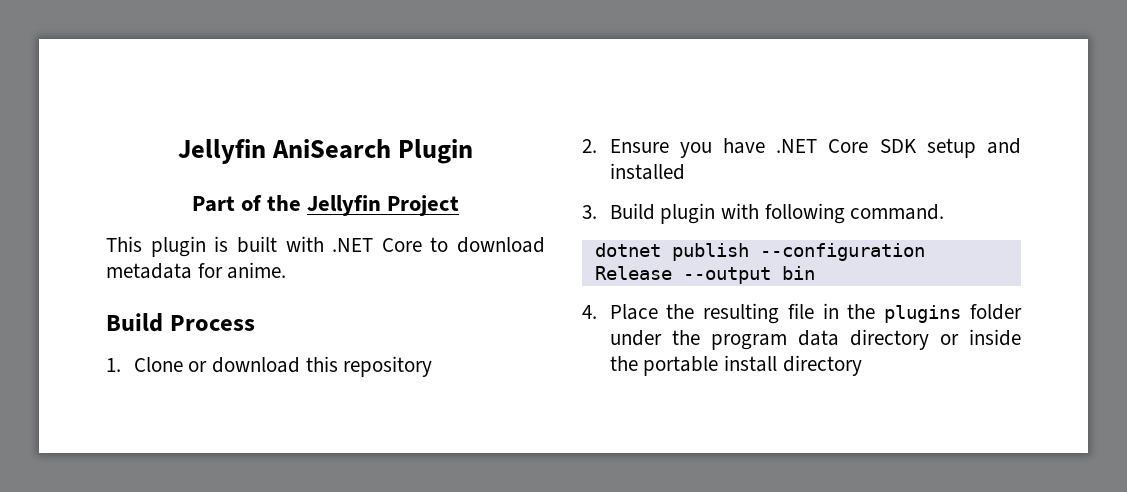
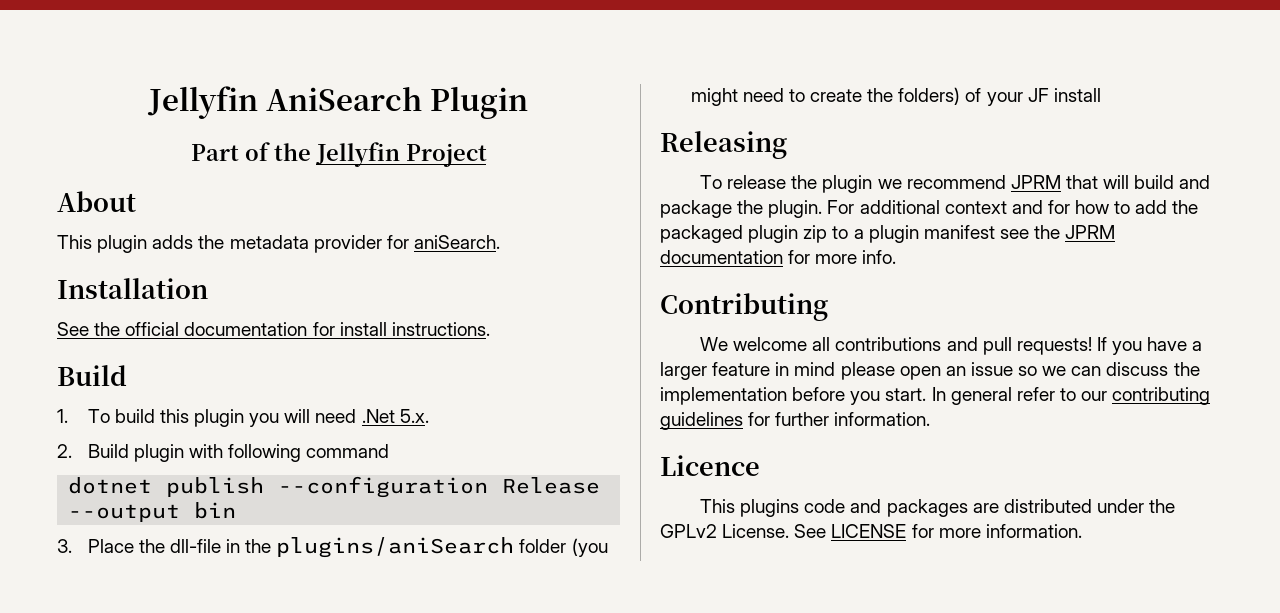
+ About
- This plugin is built with .NET Core to download metadata for anime.
- Build Process
+ This plugin adds the metadata provider for aniSearch.
+ Installation
+ See the official documentation for install instructions.
+ Build
- 1. Clone or download this repository
- 2. Ensure you have .NET Core SDK setup and installed
- 3. Build plugin with following command.
+ 1. To build this plugin you will need .Net 5.x.
+ 2. Build plugin with following command
- 4. Place the resulting file in the plugins folder under the program data directory or inside the portable install directory
+ 3. Place the dll-file in the plugins/aniSearch folder (you might need to create the folders) of your JF install
+ Releasing
+ To release the plugin we recommend JPRM that will build and package the plugin. For additional context and for how to add the packaged plugin zip to a plugin manifest see the JPRM documentation for more info.
+ Contributing
+ We welcome all contributions and pull requests! If you have a larger feature in mind please open an issue so we can discuss the implementation before you start. In general refer to our contributing guidelines for further information.
+ Licence
+ This plugins code and packages are distributed under the GPLv2 License. See LICENSE for more information.

